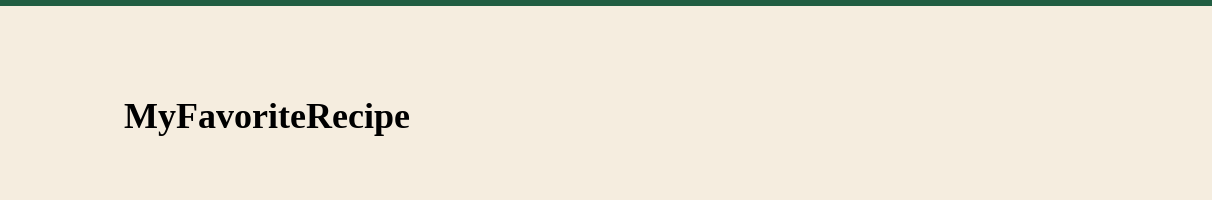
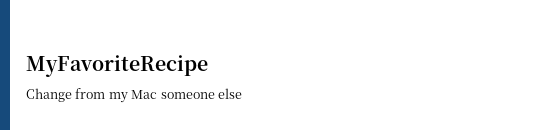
+ Change from my Mac someone else

